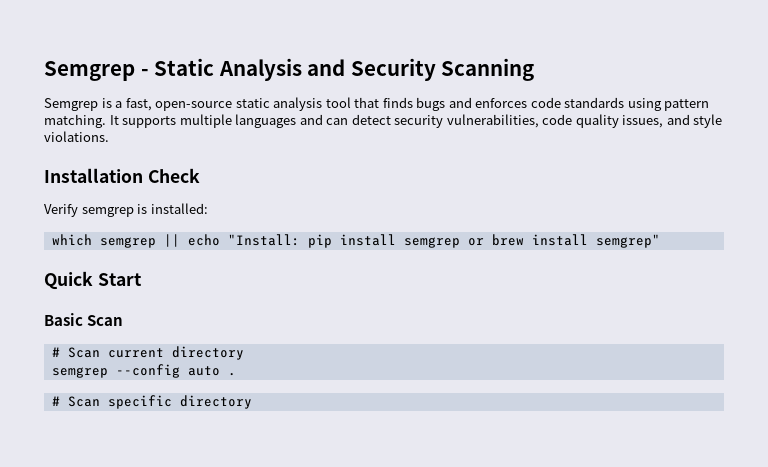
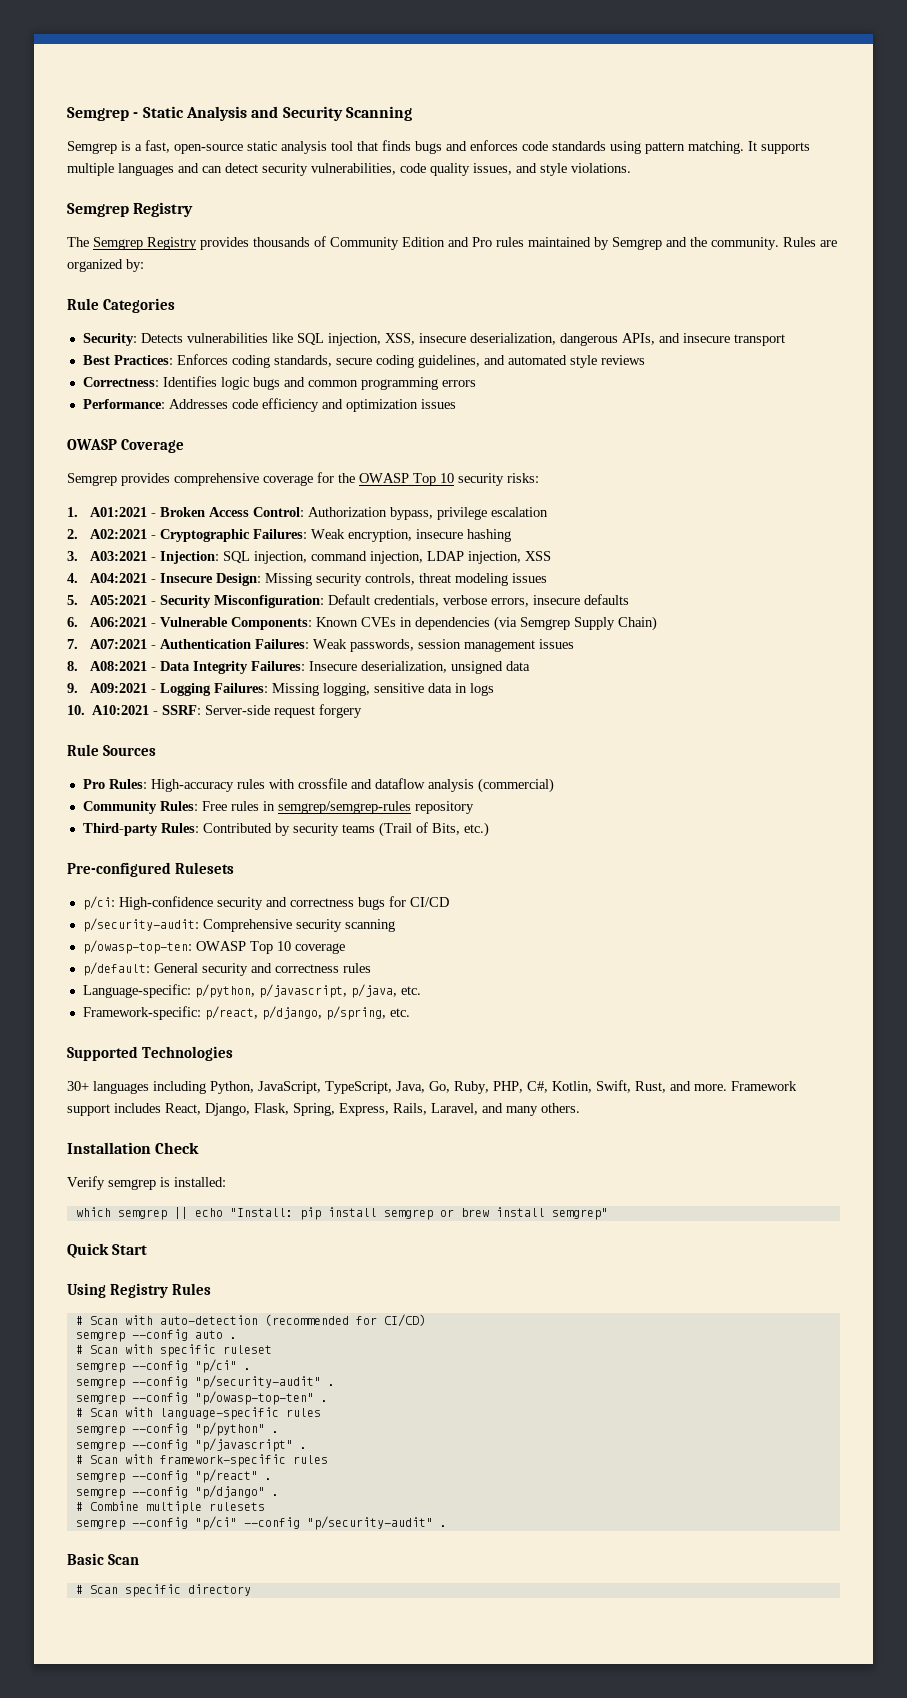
  It supports multiple languages and can detect security vulnerabilities, code quality issues, and style violations.
+ Semgrep Registry
+ The Semgrep Registry provides thousands of Community Edition and Pro rules maintained by Semgrep and the community. Rules are organized by:
+ Rule Categories
+ Security: Detects vulnerabilities like SQL injection, XSS, insecure deserialization, dangerous APIs, and insecure transport
+ Best Practices: Enforces coding standards, secure coding guidelines, and automated style reviews
+ Correctness: Identifies logic bugs and common programming errors
+ Performance: Addresses code efficiency and optimization issues
+ OWASP Coverage
+ Semgrep provides comprehensive coverage for the OWASP Top 10 security risks:
+ 1. A01:2021 - Broken Access Control: Authorization bypass, privilege escalation
+ 2. A02:2021 - Cryptographic Failures: Weak encryption, insecure hashing
+ 3. A03:2021 - Injection: SQL injection, command injection, LDAP injection, XSS
+ 4. A04:2021 - Insecure Design: Missing security controls, threat modeling issues
+ 5. A05:2021 - Security Misconfiguration: Default credentials, verbose errors, insecure defaults
+ 6. A06:2021 - Vulnerable Components: Known CVEs in dependencies (via Semgrep Supply Chain)
+ 7. A07:2021 - Authentication Failures: Weak passwords, session management issues
+ 8. A08:2021 - Data Integrity Failures: Insecure deserialization, unsigned data
+ 9. A09:2021 - Logging Failures: Missing logging, sensitive data in logs
+ 10. A10:2021 - SSRF: Server-side request forgery
+ Rule Sources
+ Pro Rules: High-accuracy rules with crossfile and dataflow analysis (commercial)
+ Community Rules: Free rules in semgrep/semgrep-rules repository
+ Third-party Rules: Contributed by security teams (Trail of Bits, etc.)
+ Pre-configured Rulesets
+ p/ci: High-confidence security and correctness bugs for CI/CD
+ p/security-audit: Comprehensive security scanning
+ p/owasp-top-ten: OWASP Top 10 coverage
+ p/default: General security and correctness rules
+ Language-specific: p/python, p/javascript, p/java, etc.
+ Framework-specific: p/react, p/django, p/spring, etc.
+ Supported Technologies
+ 30+ languages including Python, JavaScript, TypeScript, Java, Go, Ruby, PHP, C#, Kotlin, Swift, Rust, and more. Framework support includes React, Django, Flask, Spring, Express, Rails, Laravel, and many others.
- Basic Scan
- # Scan current directory
+ Using Registry Rules
+ # Scan with auto-detection (recommended for CI/CD)
+ # Scan with specific ruleset
+ semgrep --config "p/ci" .
+ semgrep --config "p/security-audit" .
+ semgrep --config "p/owasp-top-ten" .
+ # Scan with language-specific rules
+ semgrep --config "p/python" .
+ semgrep --config "p/javascript" .
+ # Scan with framework-specific rules
+ semgrep --config "p/react" .
+ semgrep --config "p/django" .
+ # Combine multiple rulesets
+ semgrep --config "p/ci" --config "p/security-audit" .
+ Basic Scan

